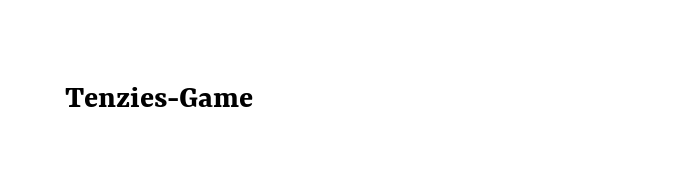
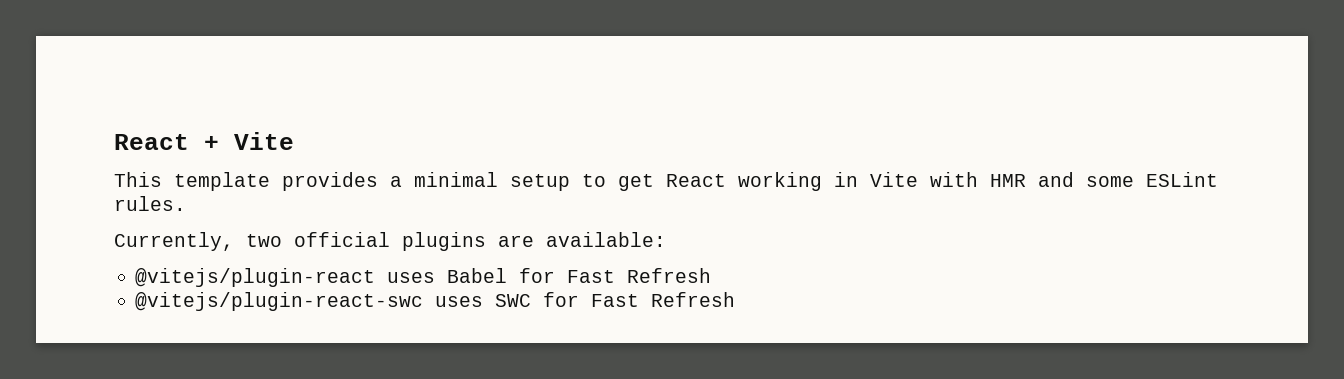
- Tenzies-Game
+ React + Vite
+ This template provides a minimal setup to get React working in Vite with HMR and some ESLint rules.
+ Currently, two official plugins are available:
+ @vitejs/plugin-react uses Babel for Fast Refresh
+ @vitejs/plugin-react-swc uses SWC for Fast Refresh

